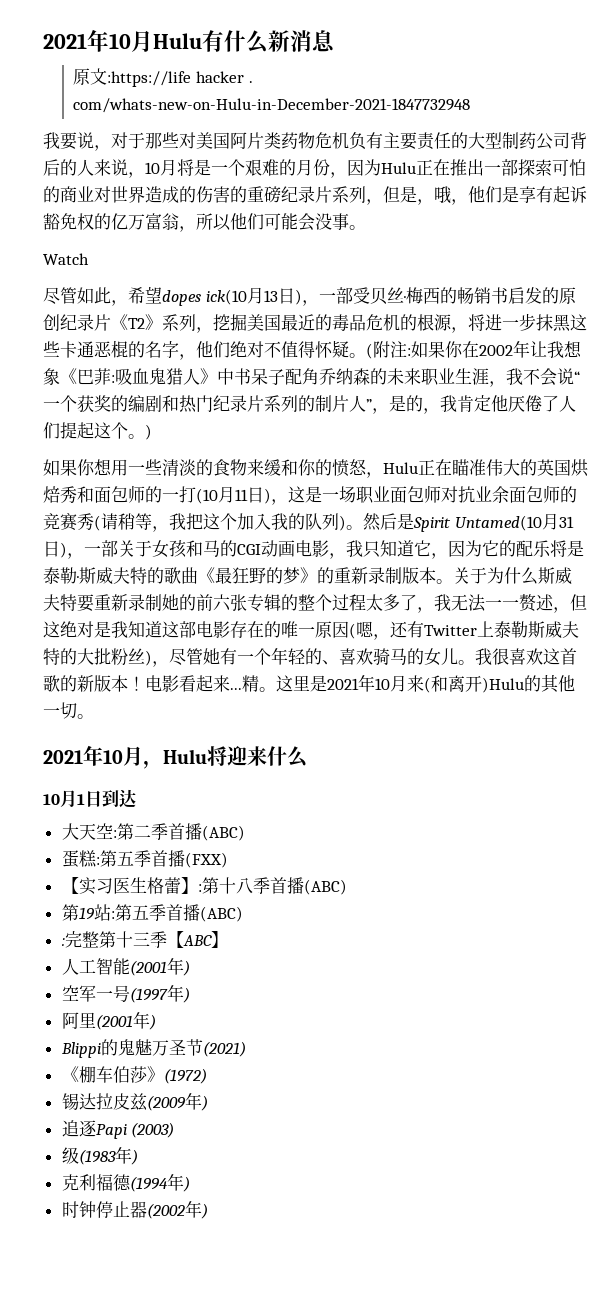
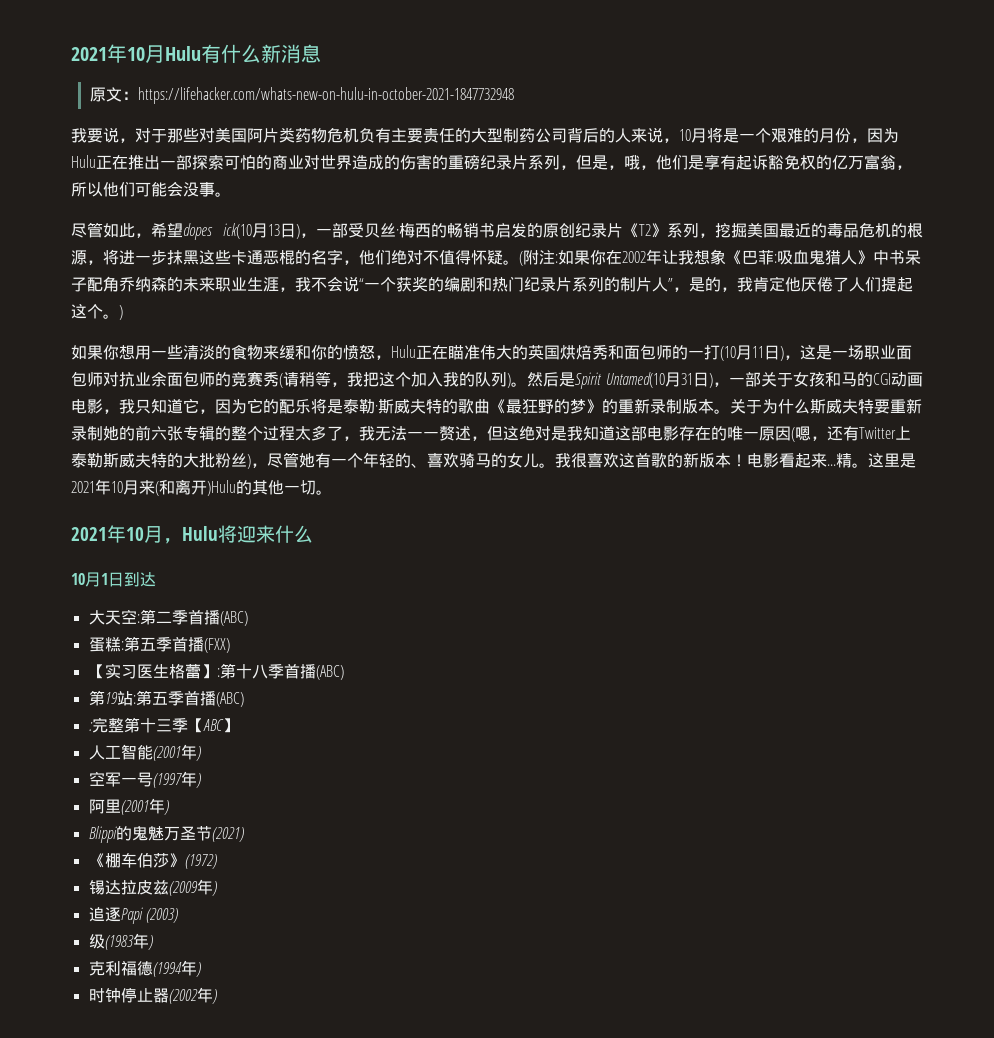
- 原文:https://life hacker . com/whats-new-on-Hulu-in-December-2021-1847732948
+ 原文：https://lifehacker.com/whats-new-on-hulu-in-october-2021-1847732948
- Watch

